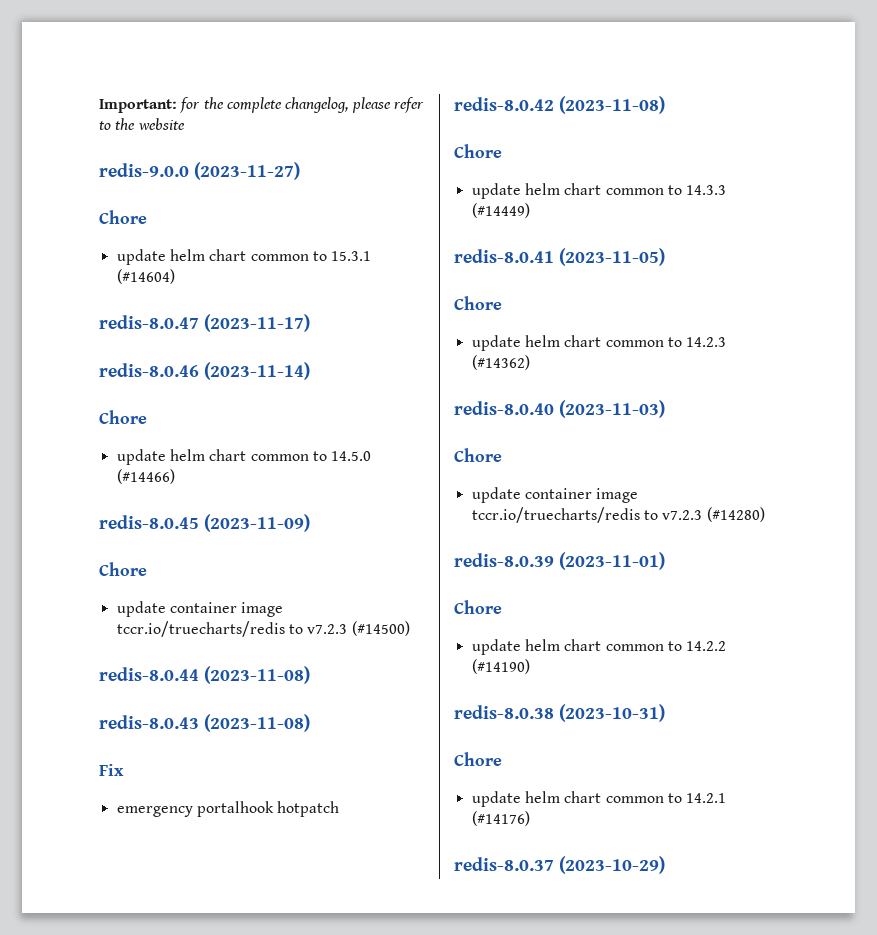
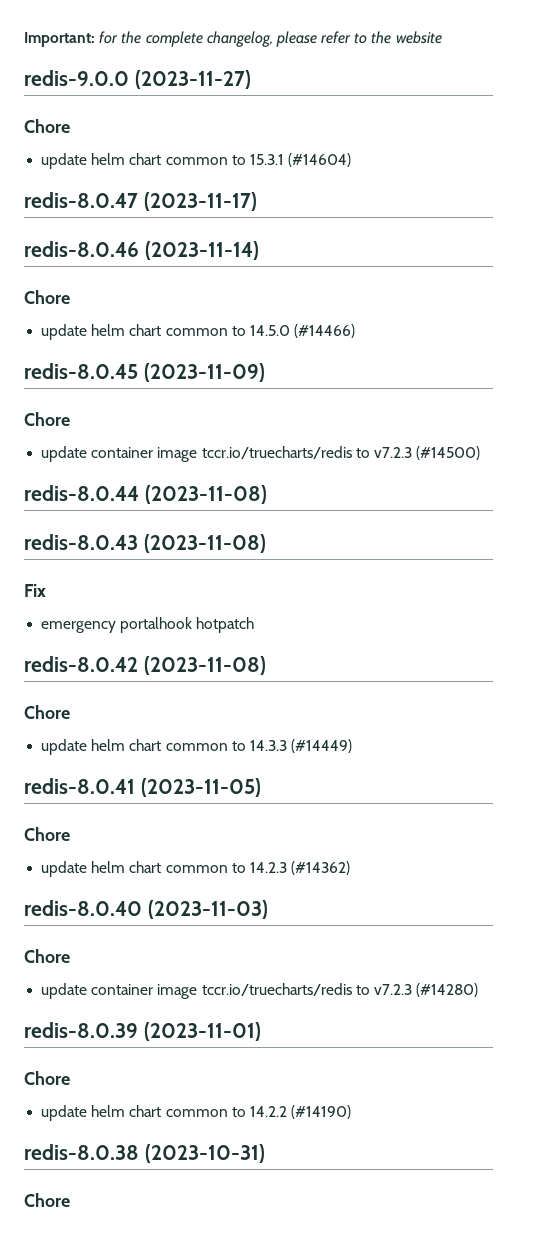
- update helm chart common to 14.2.1 (#14176)
- redis-8.0.37 (2023-10-29)

